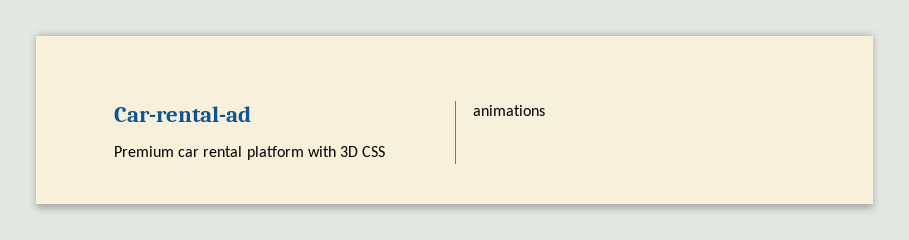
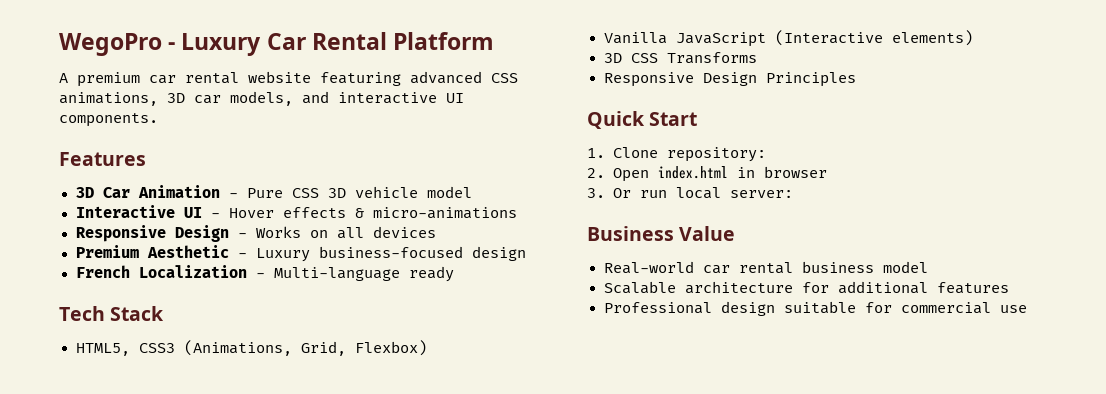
- Car-rental-ad
- Premium car rental platform with 3D CSS animations
+ WegoPro - Luxury Car Rental Platform
+ A premium car rental website featuring advanced CSS animations, 3D car models, and interactive UI components.
+ Features
+ 3D Car Animation - Pure CSS 3D vehicle model
+ Interactive UI - Hover effects & micro-animations
+ Responsive Design - Works on all devices
+ Premium Aesthetic - Luxury business-focused design
+ French Localization - Multi-language ready
+ Tech Stack
+ HTML5, CSS3 (Animations, Grid, Flexbox)
+ Vanilla JavaScript (Interactive elements)
+ 3D CSS Transforms
+ Responsive Design Principles
+ Quick Start
+ 1. Clone repository:
+ 2. Open index.html in browser
+ 3. Or run local server:
+ Business Value
+ Real-world car rental business model
+ Scalable architecture for additional features
+ Professional design suitable for commercial use

